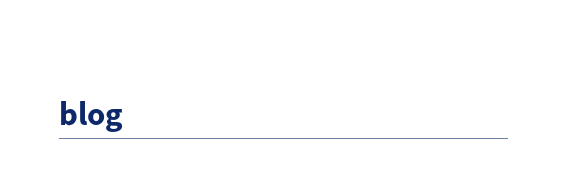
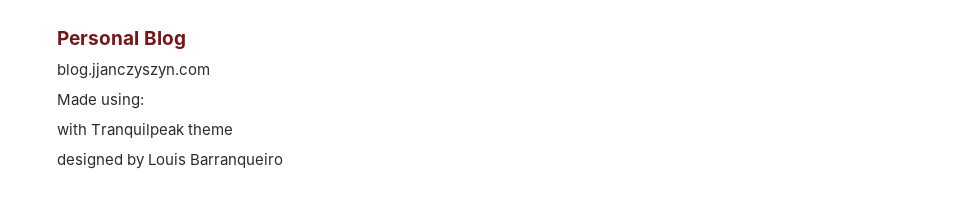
- blog
+ Personal Blog
+ blog.jjanczyszyn.com
+ Made using:
+ with Tranquilpeak theme
+ designed by Louis Barranqueiro

